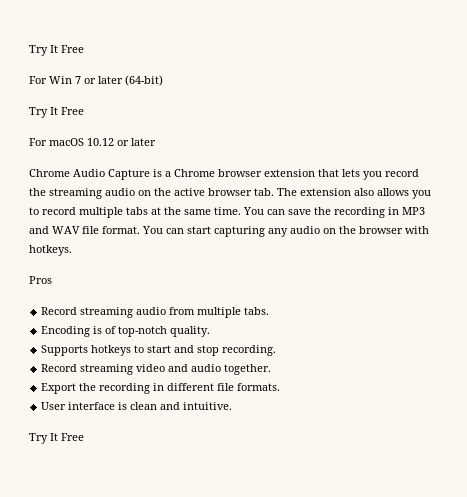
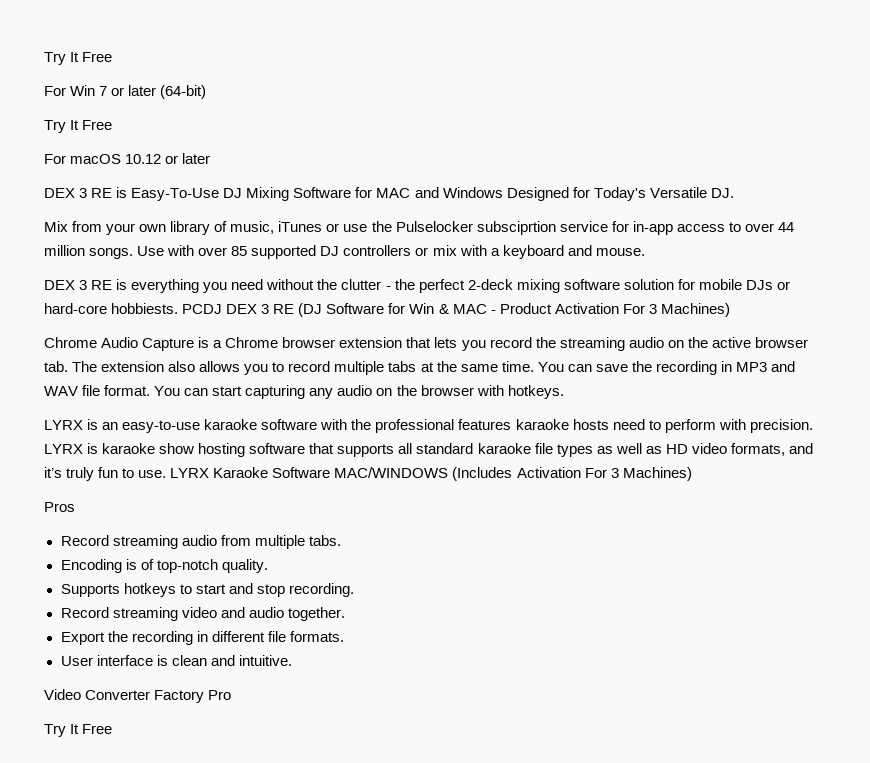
+ DEX 3 RE is Easy-To-Use DJ Mixing Software for MAC and Windows Designed for Today's Versatile DJ.
+ Mix from your own library of music, iTunes or use the Pulselocker subsciprtion service for in-app access to over 44 million songs. Use with over 85 supported DJ controllers or mix with a keyboard and mouse.
+ DEX 3 RE is everything you need without the clutter - the perfect 2-deck mixing software solution for mobile DJs or hard-core hobbiests. PCDJ DEX 3 RE (DJ Software for Win & MAC - Product Activation For 3 Machines)
+ LYRX is an easy-to-use karaoke software with the professional features karaoke hosts need to perform with precision. LYRX is karaoke show hosting software that supports all standard karaoke file types as well as HD video formats, and it’s truly fun to use. LYRX Karaoke Software MAC/WINDOWS (Includes Activation For 3 Machines)
+ Video Converter Factory Pro

